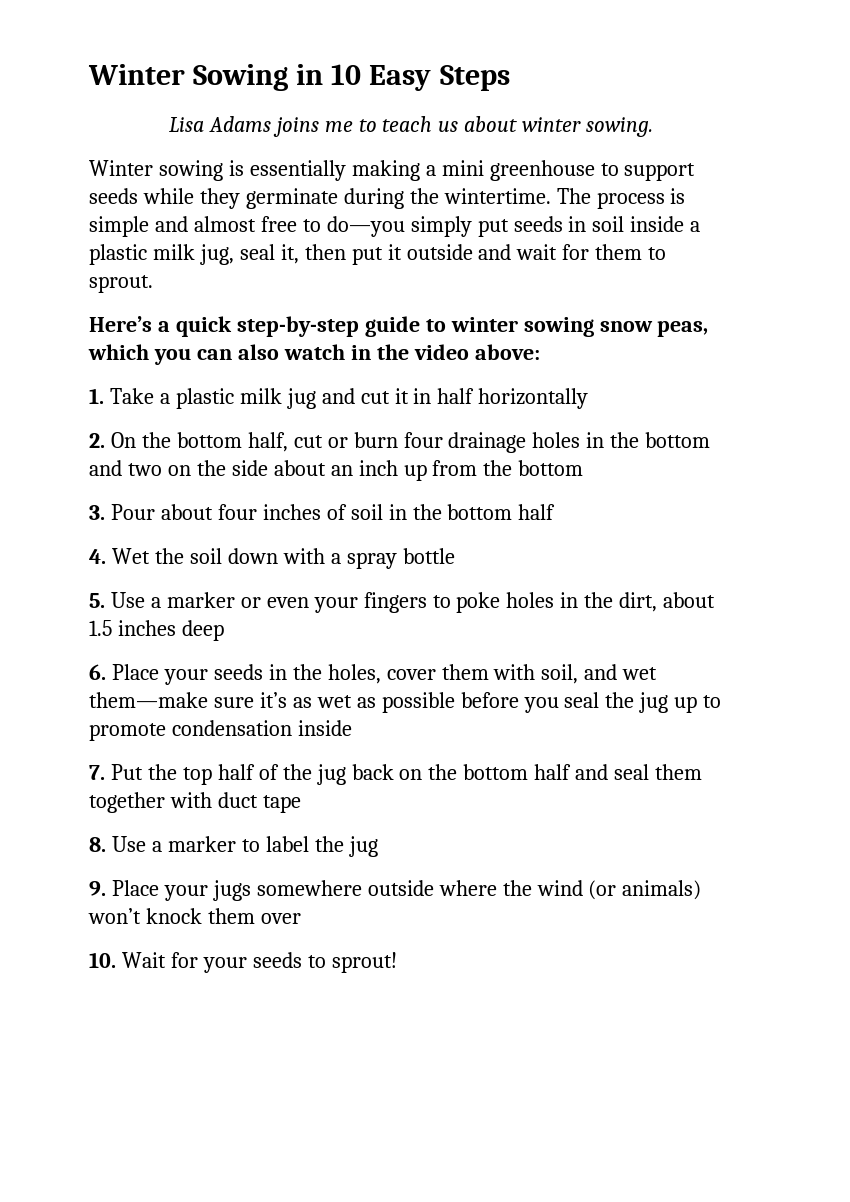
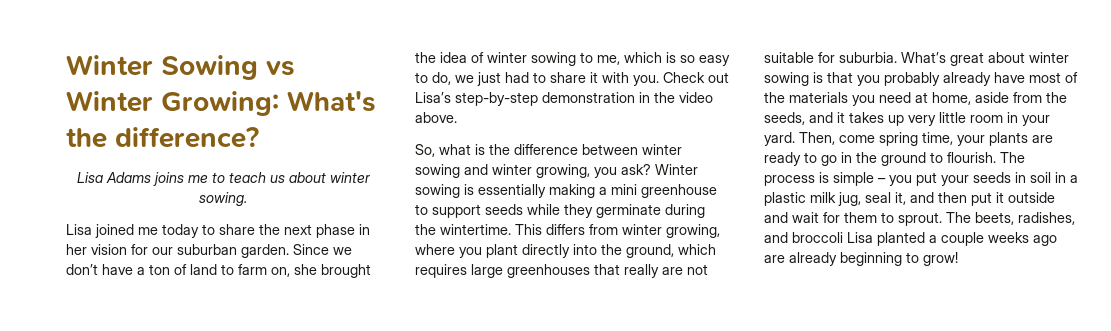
- Winter Sowing in 10 Easy Steps
+ Winter Sowing vs Winter Growing: What's the difference?
+ Lisa joined me today to share the next phase in her vision for our suburban garden. Since we don’t have a ton of land to farm on, she brought the idea of winter sowing to me, which is so easy to do, we just had to share it with you. Check out Lisa’s step-by-step demonstration in the video above.
+ So, what is the difference between winter sowing and winter growing, you ask?
- The process is simple and almost free to do—you simply put seeds in soil inside a plastic milk jug, seal it, then put it outside and wait for them to sprout.
- Here’s a quick step-by-step guide to winter sowing snow peas, which you can also watch in the video above:
- 1. Take a plastic milk jug and cut it in half horizontally
- 2. On the bottom half, cut or burn four drainage holes in the bottom and two on the side about an inch up from the bottom
- 3. Pour about four inches of soil in the bottom half
- 4. Wet the soil down with a spray bottle
- 5. Use a marker or even your fingers to poke holes in the dirt, about 1.5 inches deep
- 6. Place your seeds in the holes, cover them with soil, and wet them—make sure it’s as wet as possible before you seal the jug up to promote condensation inside
- 7. Put the top half of the jug back on the bottom half and seal them together with duct tape
- 8. Use a marker to label the jug
- 9. Place your jugs somewhere outside where the wind (or animals) won’t knock them over
- 10. Wait for your seeds to sprout!
+ This differs from winter growing, where you plant directly into the ground, which requires large greenhouses that really are not suitable for suburbia. What’s great about winter sowing is that you probably already have most of the materials you need at home, aside from the seeds, and it takes up very little room in your yard. Then, come spring time, your plants are ready to go in the ground to flourish. The process is simple – you put your seeds in soil in a plastic milk jug, seal it, and then put it outside and wait for them to sprout. The beets, radishes, and broccoli Lisa planted a couple weeks ago are already beginning to grow!

